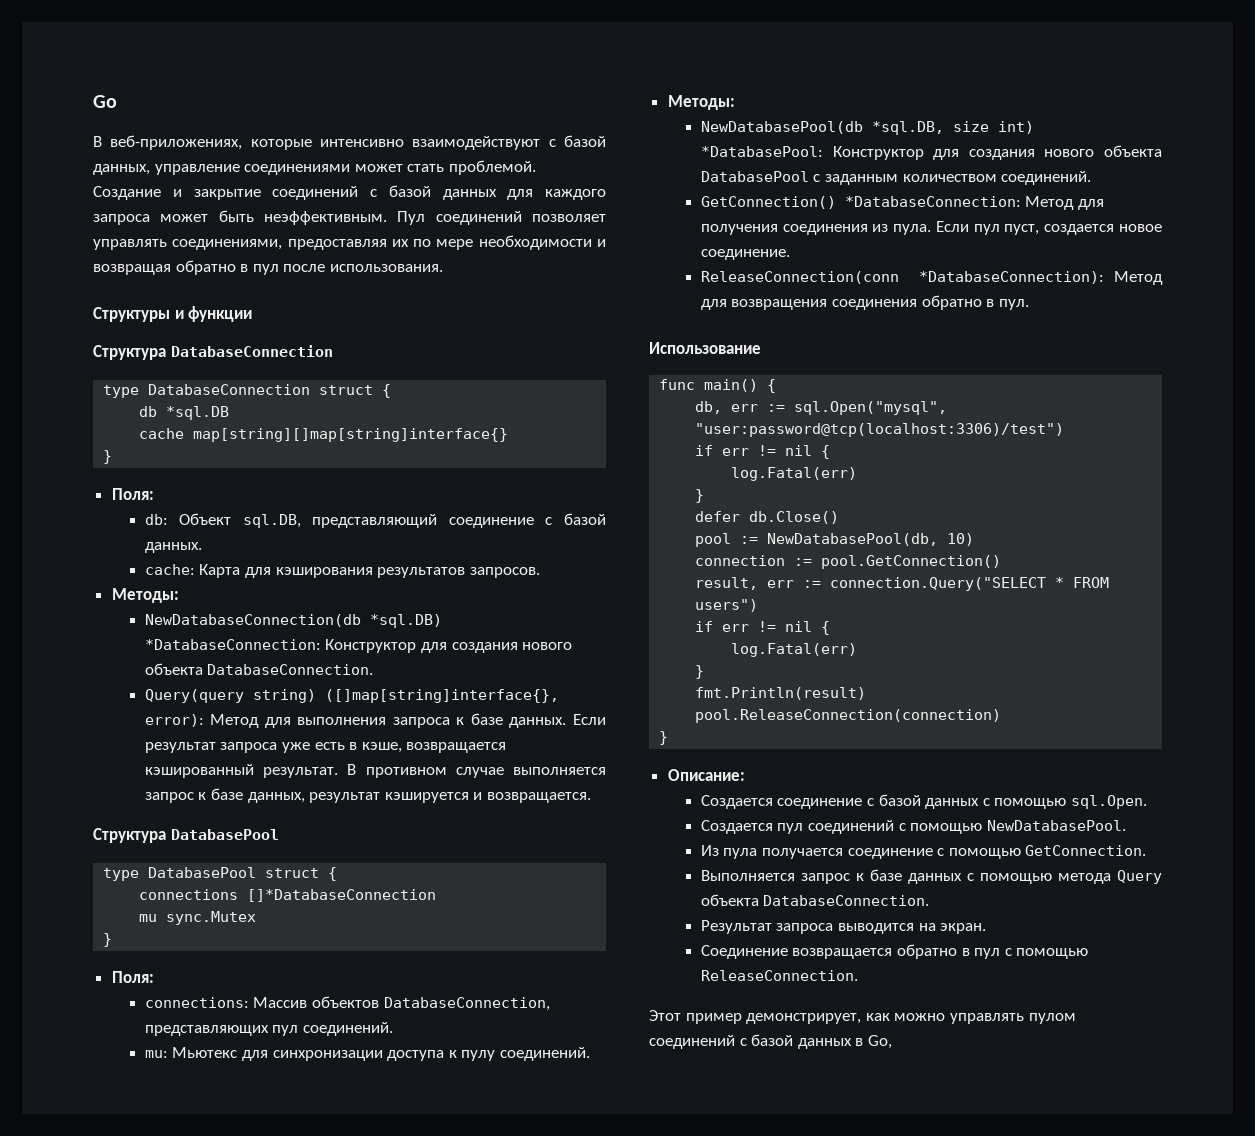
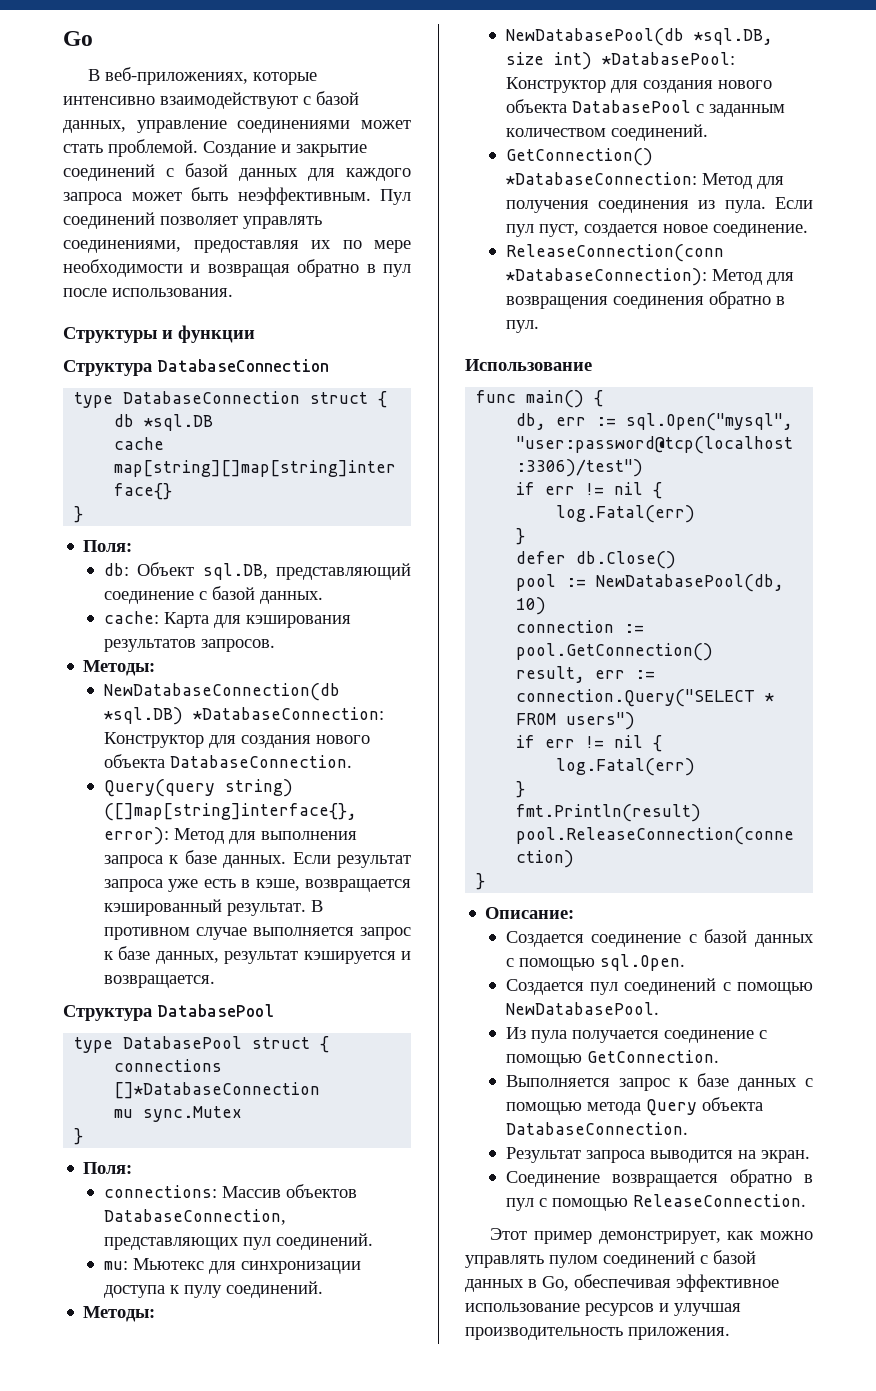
- Этот пример демонстрирует, как можно управлять пулом соединений с базой данных в Go,
+ Этот пример демонстрирует, как можно управлять пулом соединений с базой данных в Go, обеспечивая эффективное использование ресурсов и улучшая производительность приложения.

